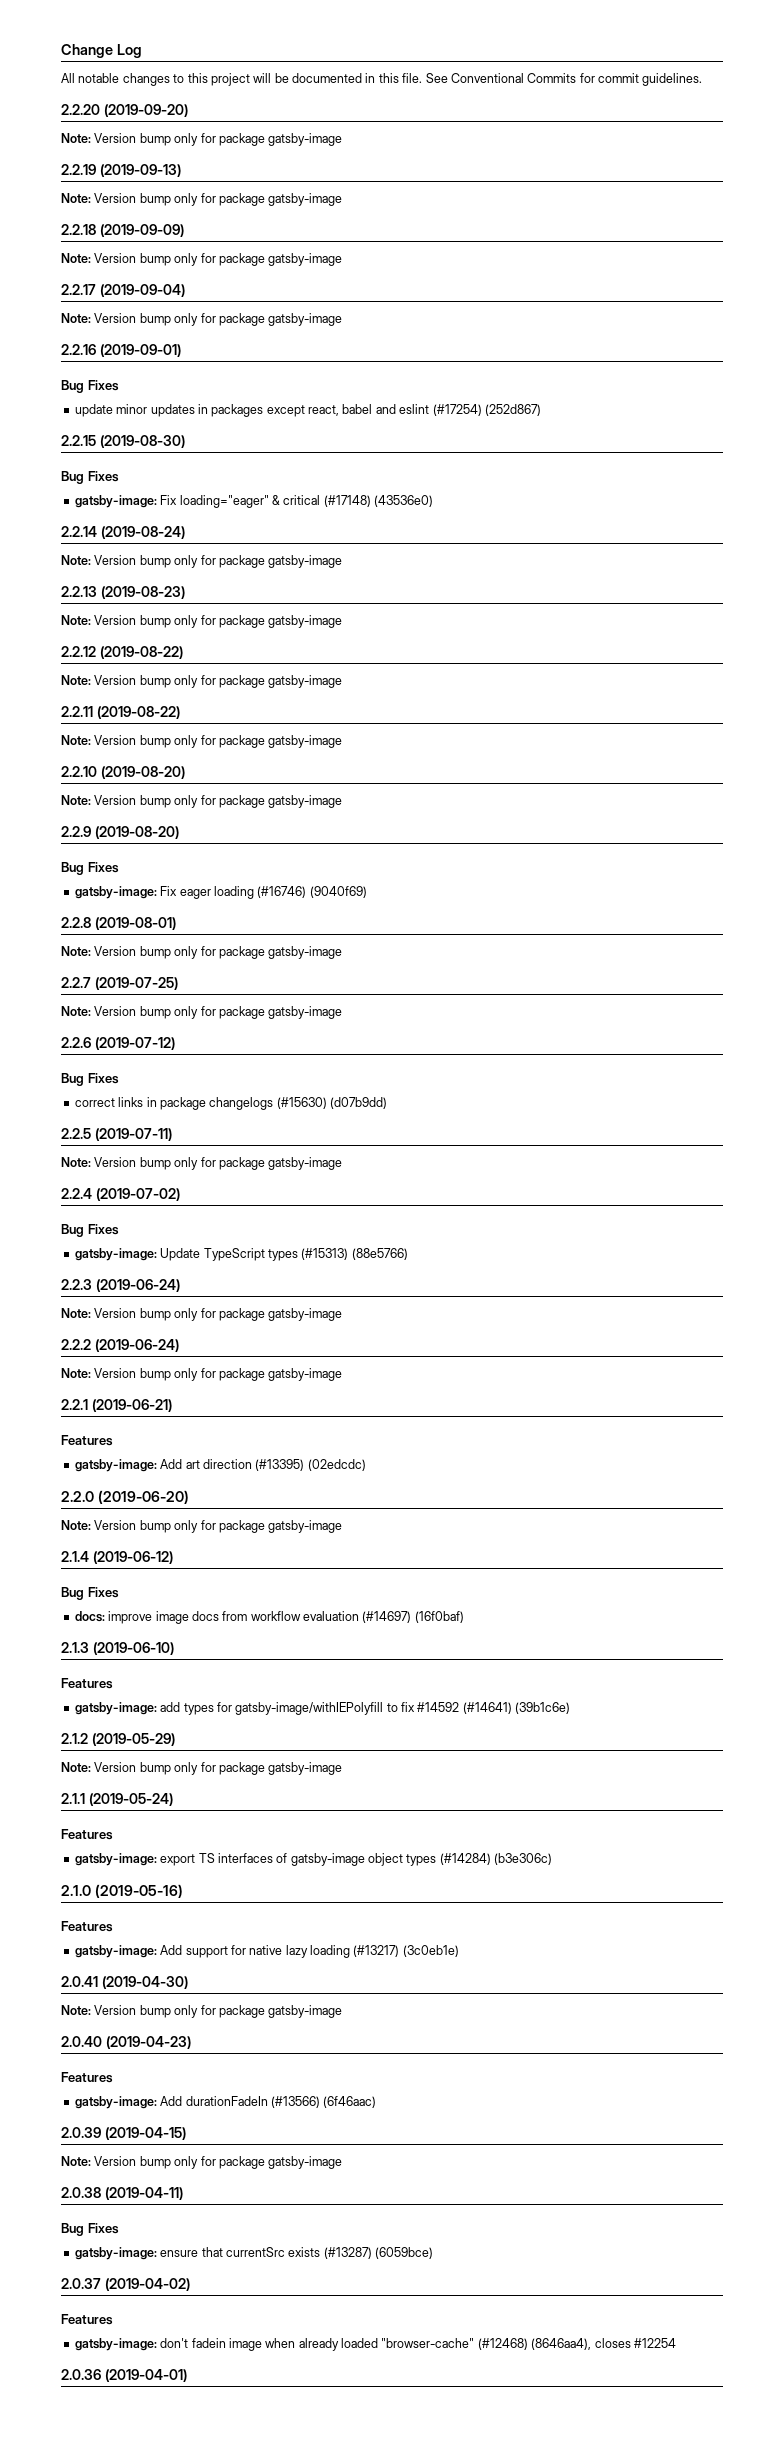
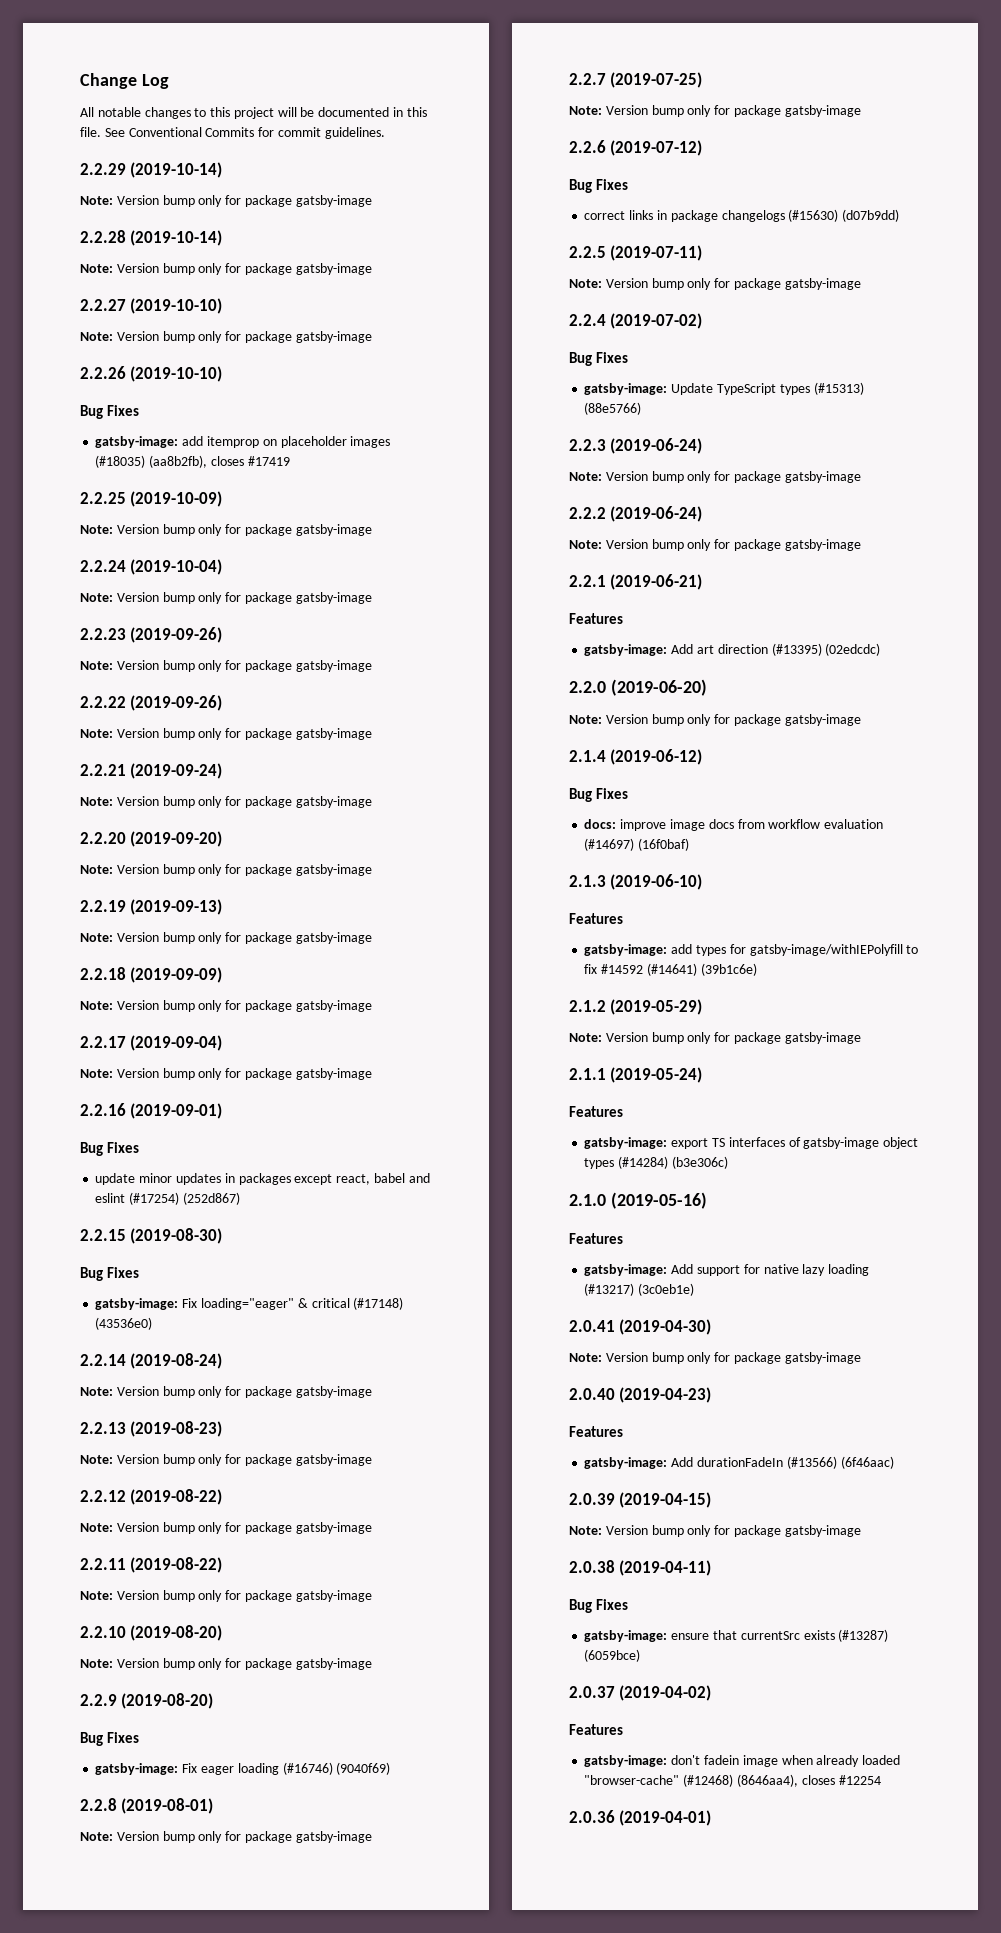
+ 2.2.29 (2019-10-14)
+ Note: Version bump only for package gatsby-image
+ 2.2.28 (2019-10-14)
+ Note: Version bump only for package gatsby-image
+ 2.2.27 (2019-10-10)
+ Note: Version bump only for package gatsby-image
+ 2.2.26 (2019-10-10)
+ Bug Fixes
+ gatsby-image: add itemprop on placeholder images (#18035) (aa8b2fb), closes #17419
+ 2.2.25 (2019-10-09)
+ Note: Version bump only for package gatsby-image
+ 2.2.24 (2019-10-04)
+ Note: Version bump only for package gatsby-image
+ 2.2.23 (2019-09-26)
+ Note: Version bump only for package gatsby-image
+ 2.2.22 (2019-09-26)
+ Note: Version bump only for package gatsby-image
+ 2.2.21 (2019-09-24)
+ Note: Version bump only for package gatsby-image

